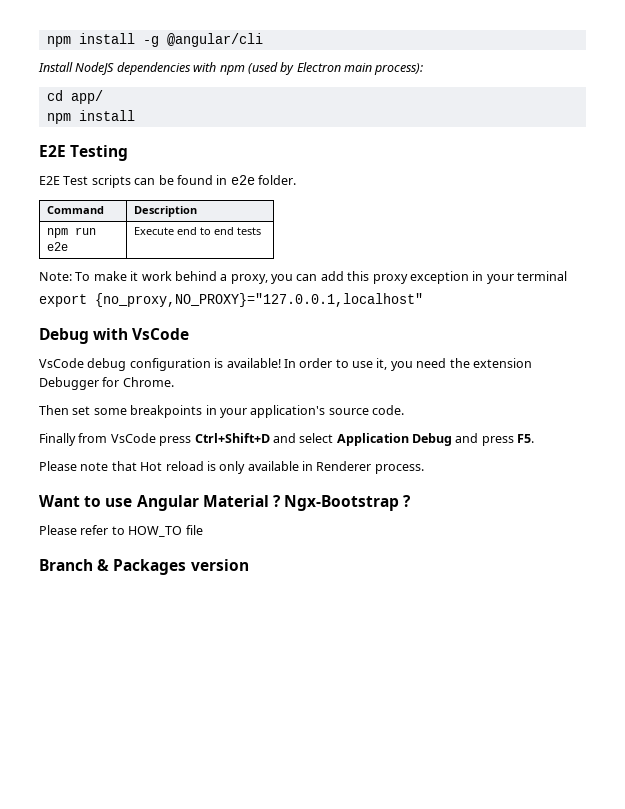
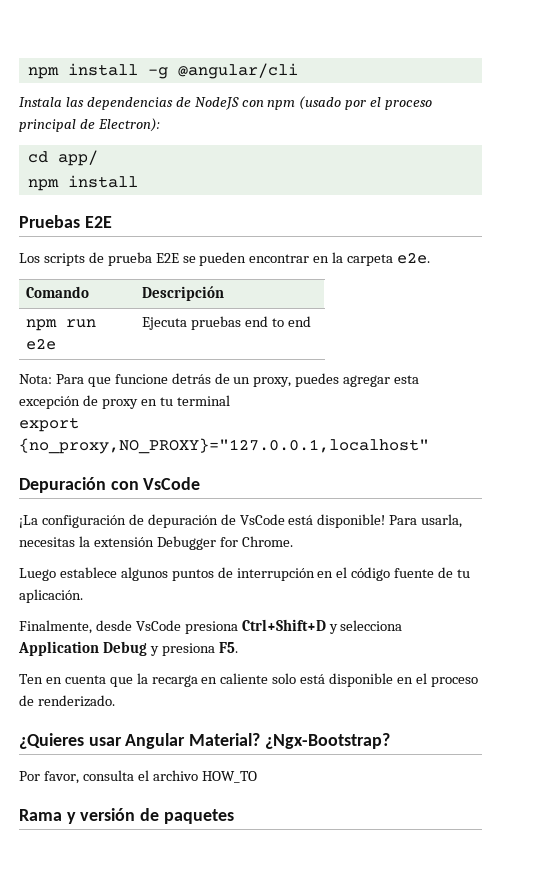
- Install NodeJS dependencies with npm (used by Electron main process):
+ Instala las dependencias de NodeJS con npm (usado por el proceso principal de Electron):
- E2E Testing
- E2E Test scripts can be found in e2e folder.
- Command | Description
+ Pruebas E2E
+ Los scripts de prueba E2E se pueden encontrar en la carpeta e2e.
+ Comando | Descripción
- npm run e2e | Execute end to end tests
- Note: To make it work behind a proxy, you can add this proxy exception in your terminal
+ npm run e2e | Ejecuta pruebas end to end
+ Nota: Para que funcione detrás de un proxy, puedes agregar esta excepción de proxy en tu terminal
- Debug with VsCode
+ Depuración con VsCode
- VsCode debug configuration is available! In order to use it, you need the extension Debugger for Chrome.
- Then set some breakpoints in your application's source code.
- Finally from VsCode press Ctrl+Shift+D and select Application Debug and press F5.
- Please note that Hot reload is only available in Renderer process.
- Want to use Angular Material ? Ngx-Bootstrap ?
- Please refer to HOW_TO file
- Branch & Packages version
+ ¡La configuración de depuración de VsCode está disponible! Para usarla, necesitas la extensión Debugger for Chrome.
+ Luego establece algunos puntos de interrupción en el código fuente de tu aplicación.
+ Finalmente, desde VsCode presiona Ctrl+Shift+D y selecciona Application Debug y presiona F5.
+ Ten en cuenta que la recarga en caliente solo está disponible en el proceso de renderizado.
+ ¿Quieres usar Angular Material? ¿Ngx-Bootstrap?
+ Por favor, consulta el archivo HOW_TO
+ Rama y versión de paquetes

